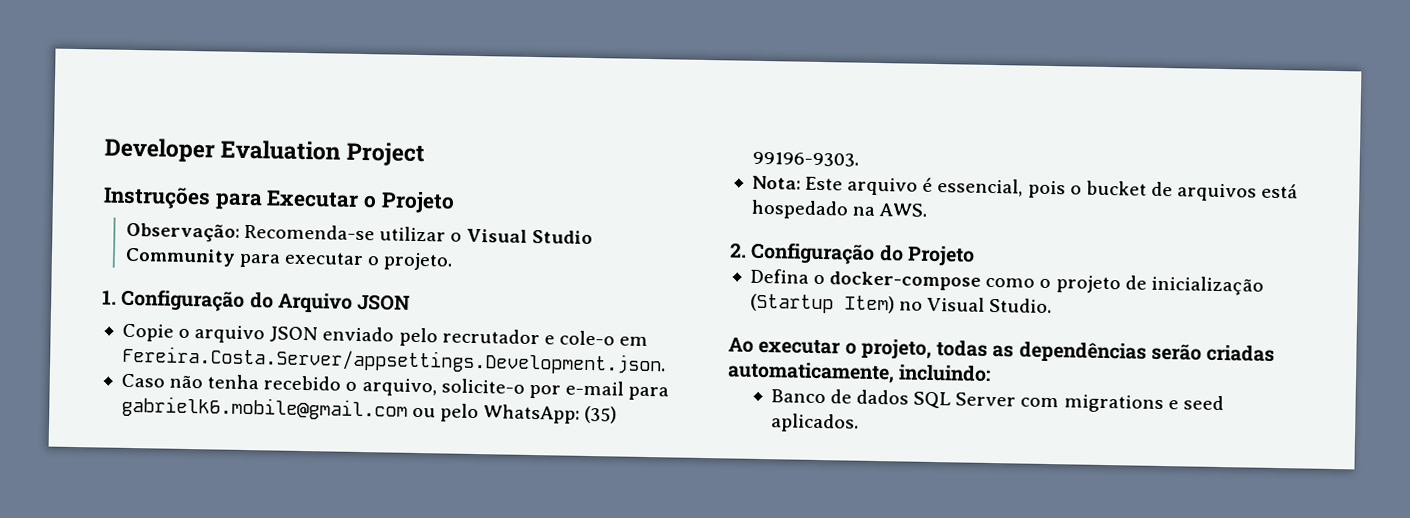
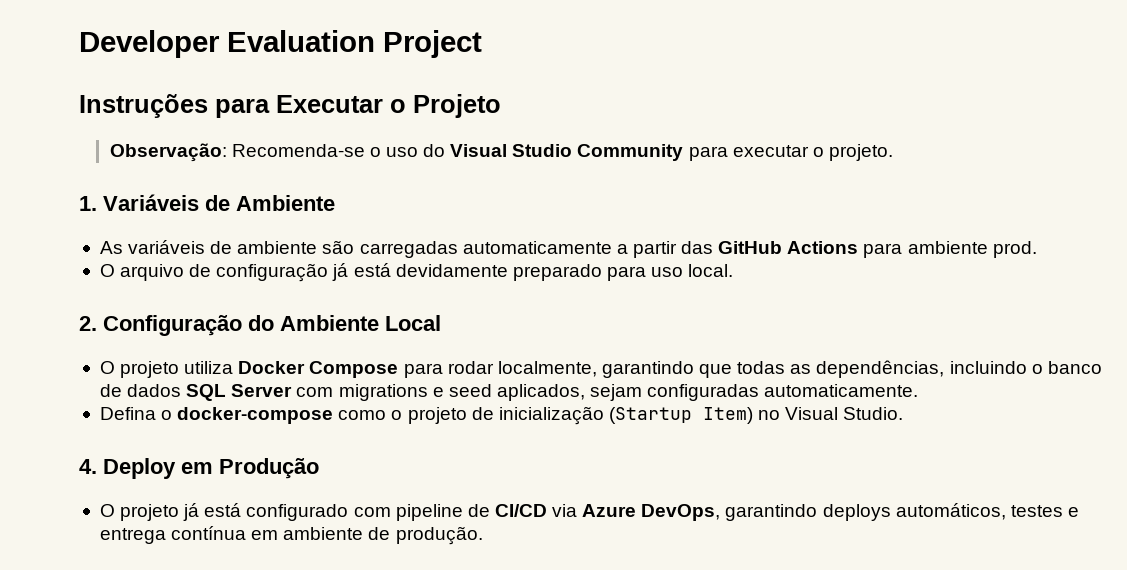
- Observação: Recomenda-se utilizar o Visual Studio Community para executar o projeto.
+ Observação: Recomenda-se o uso do Visual Studio Community para executar o projeto.
- 1. Configuração do Arquivo JSON
- Copie o arquivo JSON enviado pelo recrutador e cole-o em Fereira.Costa.Server/appsettings.Development.json.
- Caso não tenha recebido o arquivo, solicite-o por e-mail para gabrielk6.mobile@gmail.com ou pelo WhatsApp: (35) 99196-9303.
- Nota: Este arquivo é essencial, pois o bucket de arquivos está hospedado na AWS.
- 2. Configuração do Projeto
+ 1. Variáveis de Ambiente
+ As variáveis de ambiente são carregadas automaticamente a partir das GitHub Actions para ambiente prod.
+ O arquivo de configuração já está devidamente preparado para uso local.
+ 2. Configuração do Ambiente Local
+ O projeto utiliza Docker Compose para rodar localmente, garantindo que todas as dependências, incluindo o banco de dados SQL Server com migrations e seed aplicados, sejam configuradas automaticamente.
- Ao executar o projeto, todas as dependências serão criadas automaticamente, incluindo:
- Banco de dados SQL Server com migrations e seed aplicados.
+ 4. Deploy em Produção
+ O projeto já está configurado com pipeline de CI/CD via Azure DevOps, garantindo deploys automáticos, testes e entrega contínua em ambiente de produção.

